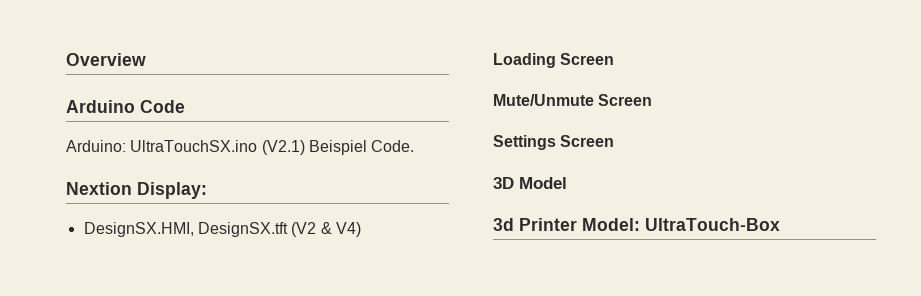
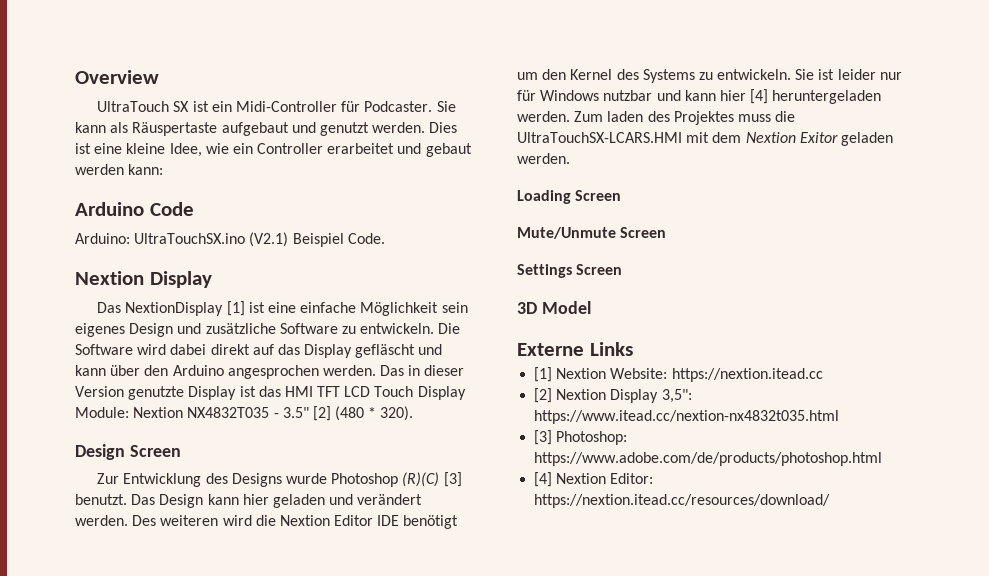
+ UltraTouch SX ist ein Midi-Controller für Podcaster. Sie kann als Räuspertaste aufgebaut und genutzt werden. Dies ist eine kleine Idee, wie ein Controller erarbeitet und gebaut werden kann:
  Arduino: UltraTouchSX.ino (V2.1) Beispiel Code.
- Nextion Display:
- DesignSX.HMI, DesignSX.tft (V2 & V4)
+ Nextion Display
+ Das NextionDisplay [1] ist eine einfache Möglichkeit sein eigenes Design und zusätzliche Software zu entwickeln. Die Software wird dabei direkt auf das Display gefläscht und kann über den Arduino angesprochen werden. Das in dieser Version genutzte Display ist das HMI TFT LCD Touch Display Module: Nextion NX4832T035 - 3.5" [2] (480 * 320).
+ Design Screen
+ Zur Entwicklung des Designs wurde Photoshop (R)(C) [3] benutzt. Das Design kann hier geladen und verändert werden. Des weiteren wird die Nextion Editor IDE benötigt um den Kernel des Systems zu entwickeln. Sie ist leider nur für Windows nutzbar und kann hier [4] heruntergeladen werden. Zum laden des Projektes muss die UltraTouchSX-LCARS.HMI mit dem Nextion Exitor geladen werden.
- 3d Printer Model: UltraTouch-Box
+ Externe Links
+ [1] Nextion Website: https://nextion.itead.cc
+ [2] Nextion Display 3,5": https://www.itead.cc/nextion-nx4832t035.html
+ [3] Photoshop: https://www.adobe.com/de/products/photoshop.html
+ [4] Nextion Editor: https://nextion.itead.cc/resources/download/

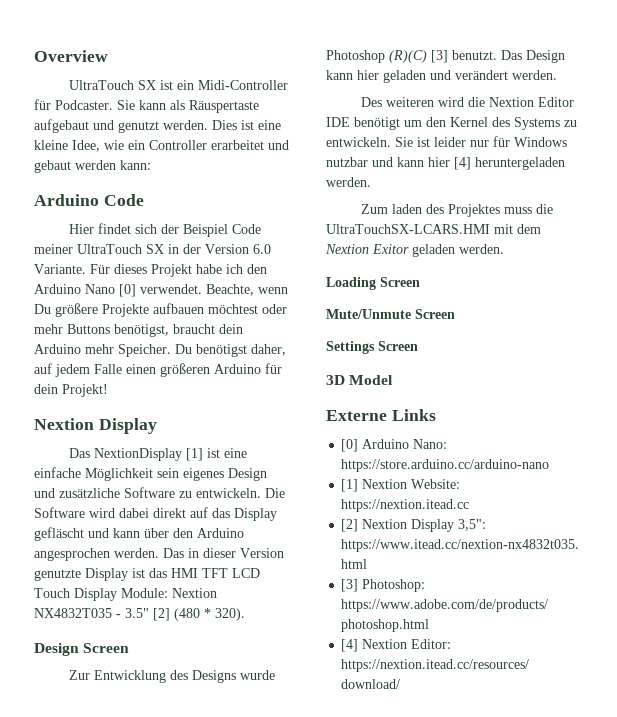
- Arduino: UltraTouchSX.ino (V2.1) Beispiel Code.
+ Hier findet sich der Beispiel Code meiner UltraTouch SX in der Version 6.0 Variante. Für dieses Projekt habe ich den Arduino Nano [0] verwendet. Beachte, wenn Du größere Projekte aufbauen möchtest oder mehr Buttons benötigst, braucht dein Arduino mehr Speicher. Du benötigst daher, auf jedem Falle einen größeren Arduino für dein Projekt!
- Das Design kann hier geladen und verändert werden. Des weiteren wird die Nextion Editor IDE benötigt um den Kernel des Systems zu entwickeln.
+ Das Design kann hier geladen und verändert werden.
+ Des weiteren wird die Nextion Editor IDE benötigt um den Kernel des Systems zu entwickeln.
- Sie ist leider nur für Windows nutzbar und kann hier [4] heruntergeladen werden. Zum laden des Projektes muss die UltraTouchSX-LCARS.HMI mit dem Nextion Exitor geladen werden.
+ Sie ist leider nur für Windows nutzbar und kann hier [4] heruntergeladen werden.
+ Zum laden des Projektes muss die UltraTouchSX-LCARS.HMI mit dem Nextion Exitor geladen werden.
+ [0] Arduino Nano: https://store.arduino.cc/arduino-nano

